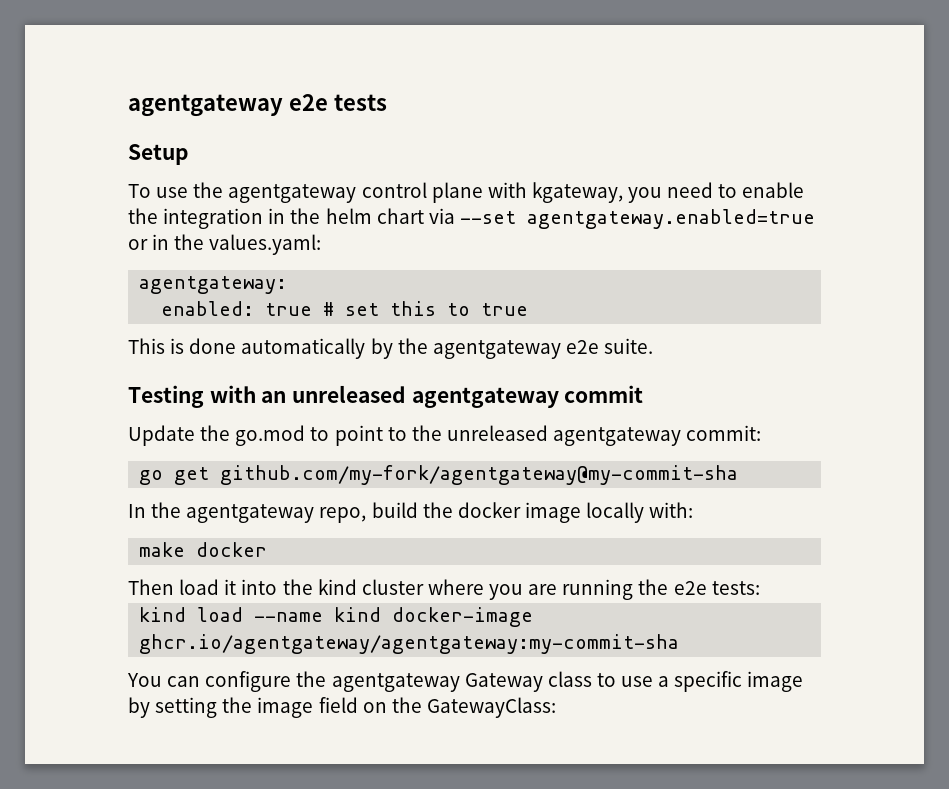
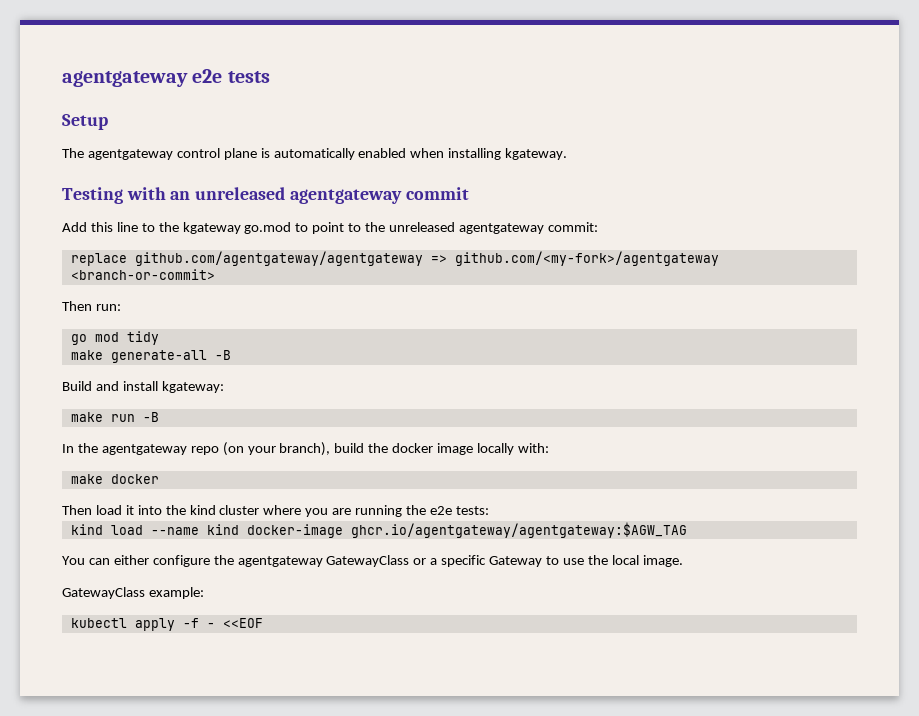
- To use the agentgateway control plane with kgateway, you need to enable the integration in the helm chart via --set agentgateway.enabled=true or in the values.yaml:
- agentgateway:
- enabled: true # set this to true
- This is done automatically by the agentgateway e2e suite.
+ The agentgateway control plane is automatically enabled when installing kgateway.
- Update the go.mod to point to the unreleased agentgateway commit:
+ Add this line to the kgateway go.mod to point to the unreleased agentgateway commit:
- go get github.com/my-fork/agentgateway@my-commit-sha
+ replace github.com/agentgateway/agentgateway => github.com/<my-fork>/agentgateway <branch-or-commit>
+ Then run:
+ go mod tidy
+ make generate-all -B
+ Build and install kgateway:
+ make run -B
- In the agentgateway repo, build the docker image locally with:
+ In the agentgateway repo (on your branch), build the docker image locally with:
- kind load --name kind docker-image ghcr.io/agentgateway/agentgateway:my-commit-sha
+ kind load --name kind docker-image ghcr.io/agentgateway/agentgateway:$AGW_TAG
- You can configure the agentgateway Gateway class to use a specific image by setting the image field on the GatewayClass:
+ You can either configure the agentgateway GatewayClass or a specific Gateway to use the local image.
+ GatewayClass example:
+ kubectl apply -f - <<EOF

